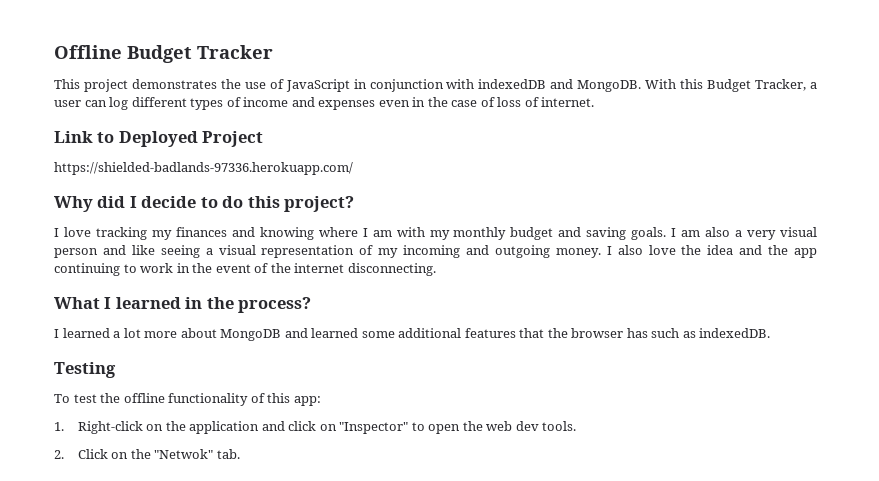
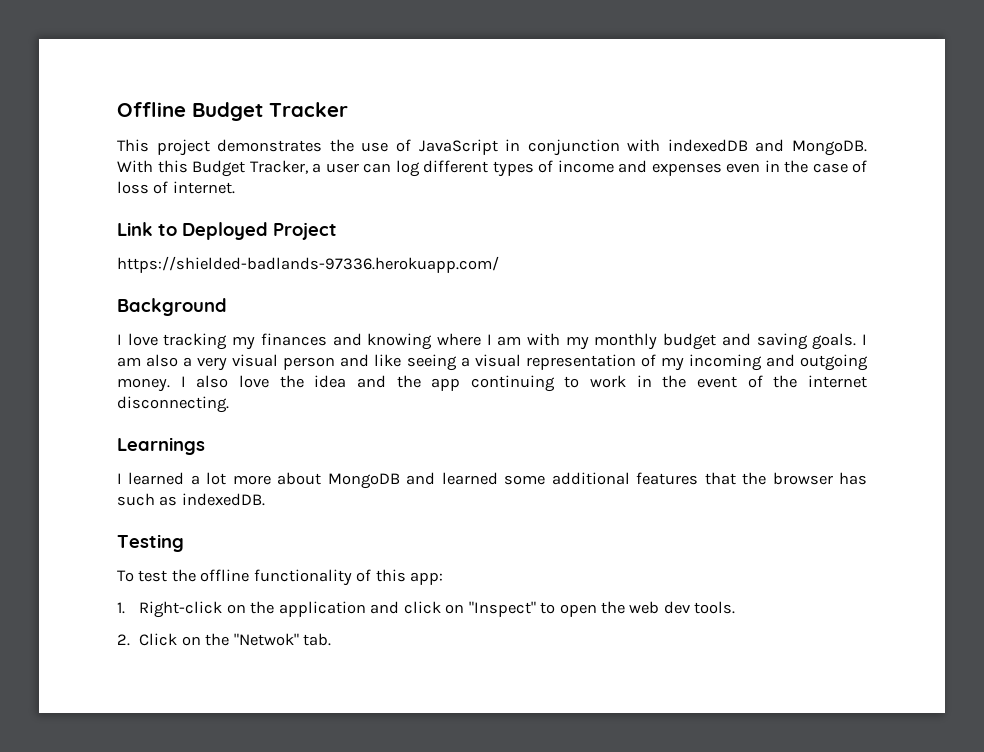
- Why did I decide to do this project?
+ Background
- What I learned in the process?
+ Learnings
- 1. Right-click on the application and click on "Inspector" to open the web dev tools.
+ 1. Right-click on the application and click on "Inspect" to open the web dev tools.

